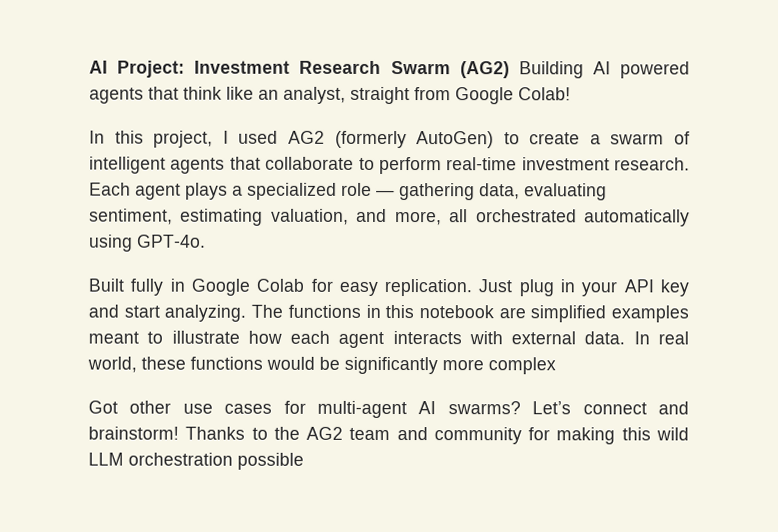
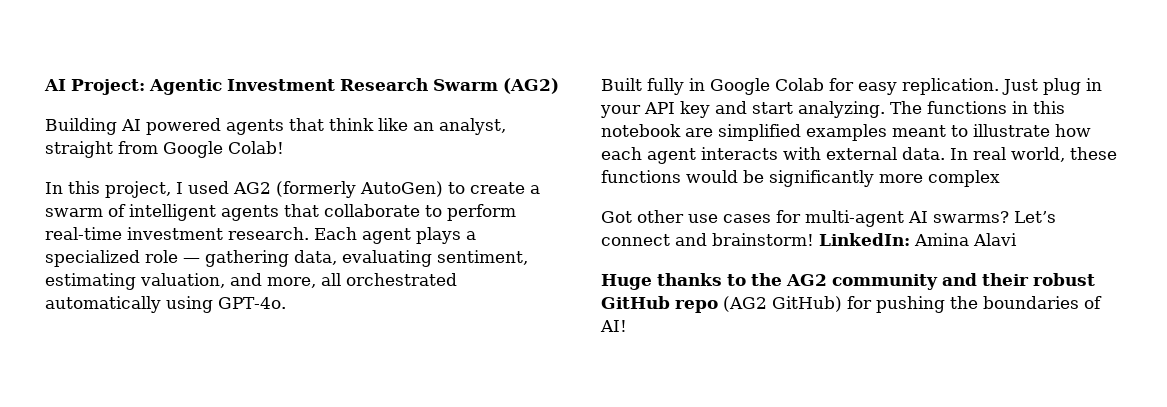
- AI Project: Investment Research Swarm (AG2) Building AI powered agents that think like an analyst, straight from Google Colab!
+ AI Project: Agentic Investment Research Swarm (AG2)
+ Building AI powered agents that think like an analyst, straight from Google Colab!
- Thanks to the AG2 team and community for making this wild LLM orchestration possible
+ LinkedIn: Amina Alavi
+ Huge thanks to the AG2 community and their robust GitHub repo (AG2 GitHub) for pushing the boundaries of AI!

